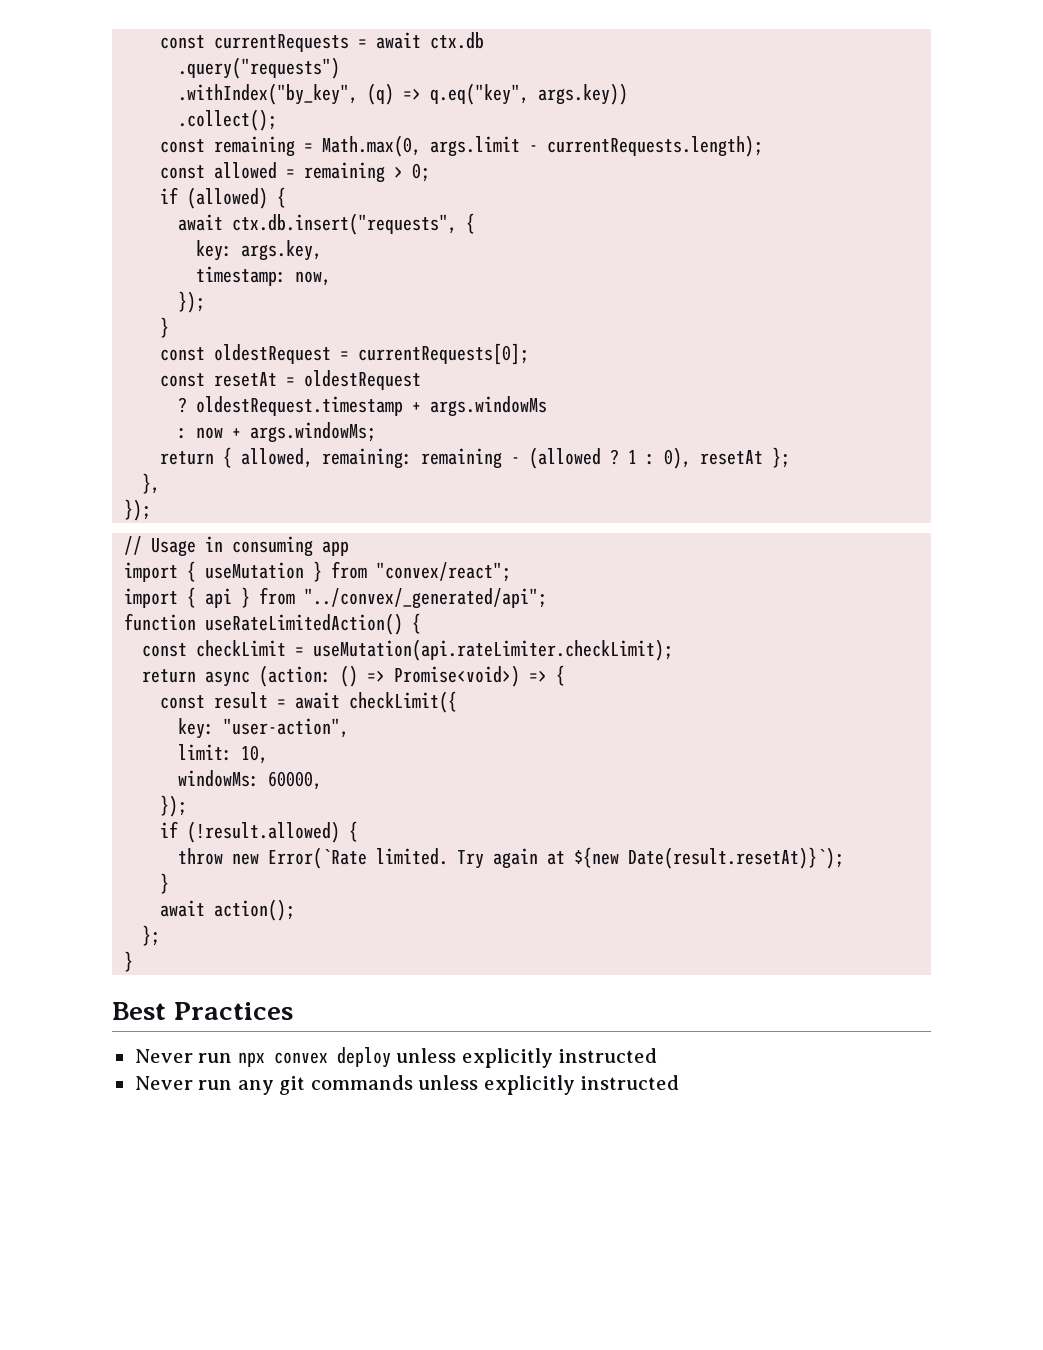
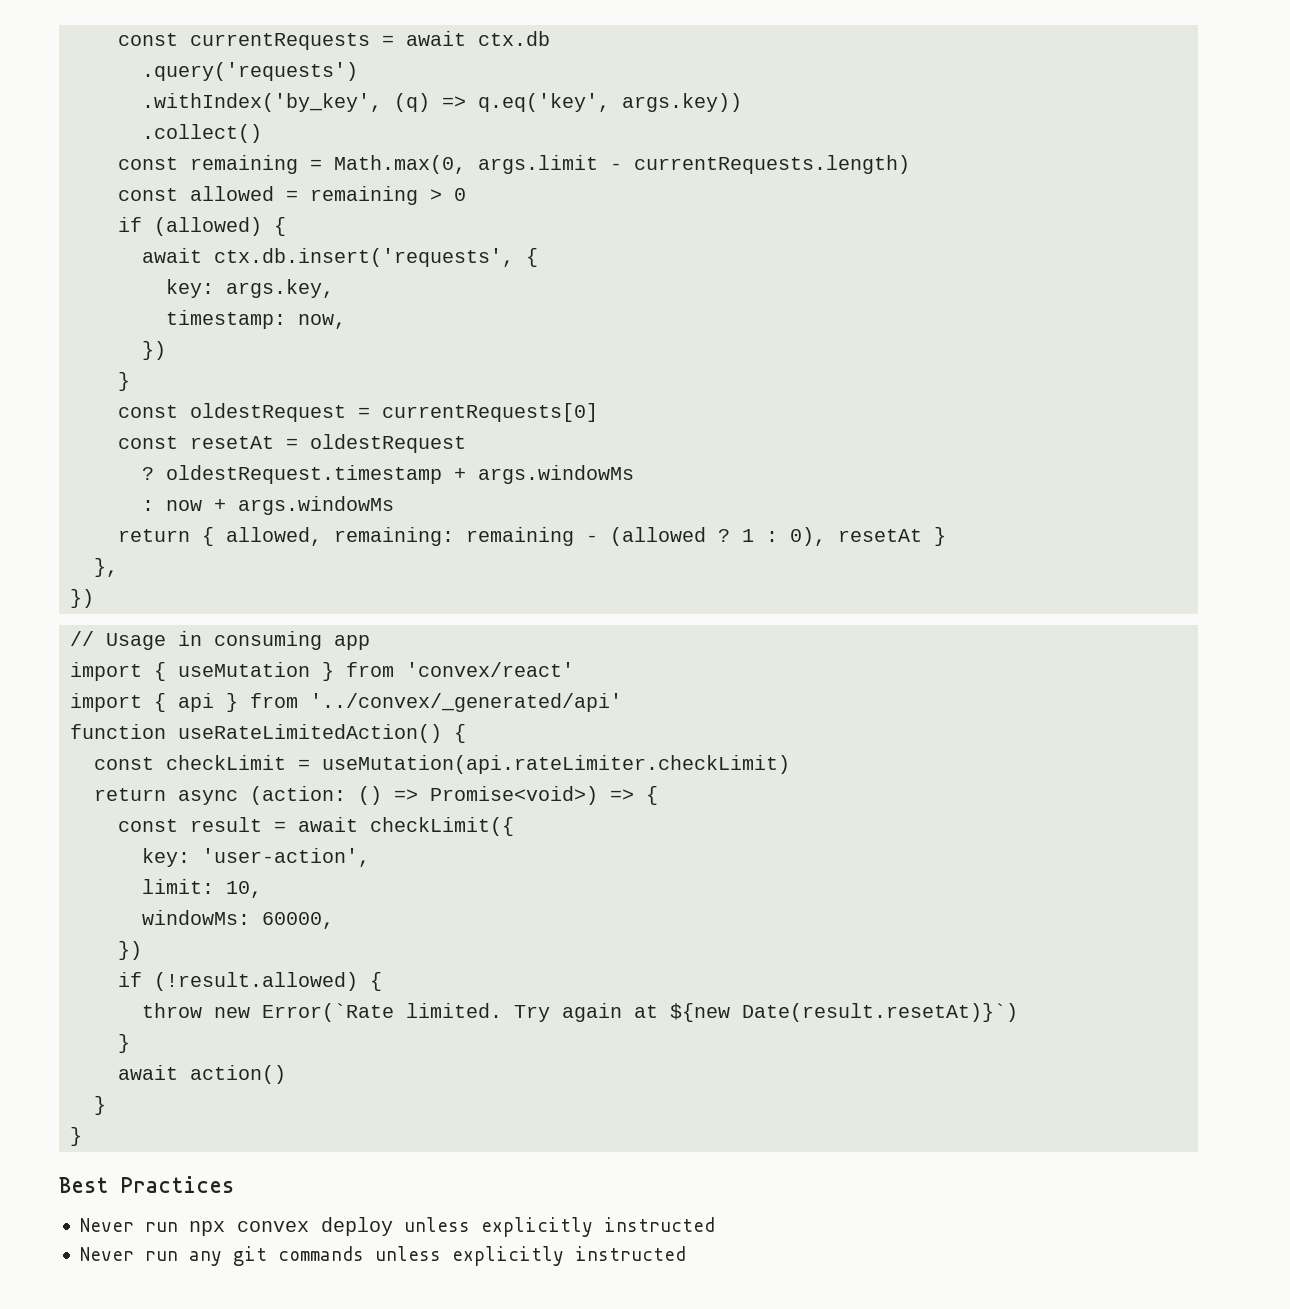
- .query("requests")
- .withIndex("by_key", (q) => q.eq("key", args.key))
+ .query('requests')
+ .withIndex('by_key', (q) => q.eq('key', args.key))
- .collect();
+ .collect()
- const remaining = Math.max(0, args.limit - currentRequests.length);
+ const remaining = Math.max(0, args.limit - currentRequests.length)
- const allowed = remaining > 0;
+ const allowed = remaining > 0
- await ctx.db.insert("requests", {
+ await ctx.db.insert('requests', {
  timestamp: now,
- });
+ })
- const oldestRequest = currentRequests[0];
+ const oldestRequest = currentRequests[0]
- : now + args.windowMs;
+ : now + args.windowMs
- 1 : 0), resetAt };
+ 1 : 0), resetAt }
  },
- });
+ })
- import { useMutation } from "convex/react";
+ import { useMutation } from 'convex/react'
- import { api } from "../convex/_generated/api";
+ import { api } from '../convex/_generated/api'
- const checkLimit = useMutation(api.rateLimiter.checkLimit);
+ const checkLimit = useMutation(api.rateLimiter.checkLimit)
- key: "user-action",
+ key: 'user-action',
  windowMs: 60000,
- });
+ })
- Try again at ${new Date(result.resetAt)}`);
+ Try again at ${new Date(result.resetAt)}`)
- await action();
- };
+ await action()
+ }

